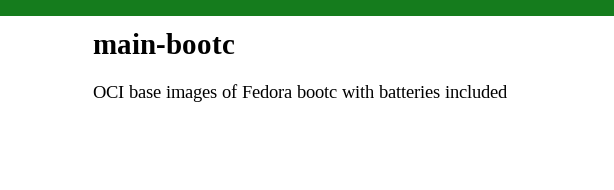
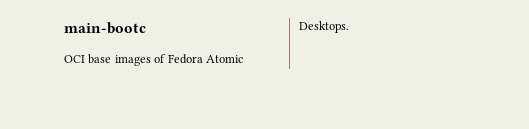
- OCI base images of Fedora bootc with batteries included
+ OCI base images of Fedora Atomic Desktops.

